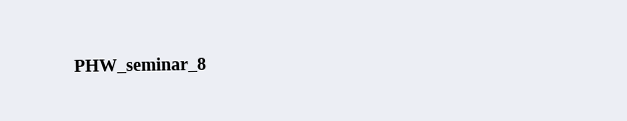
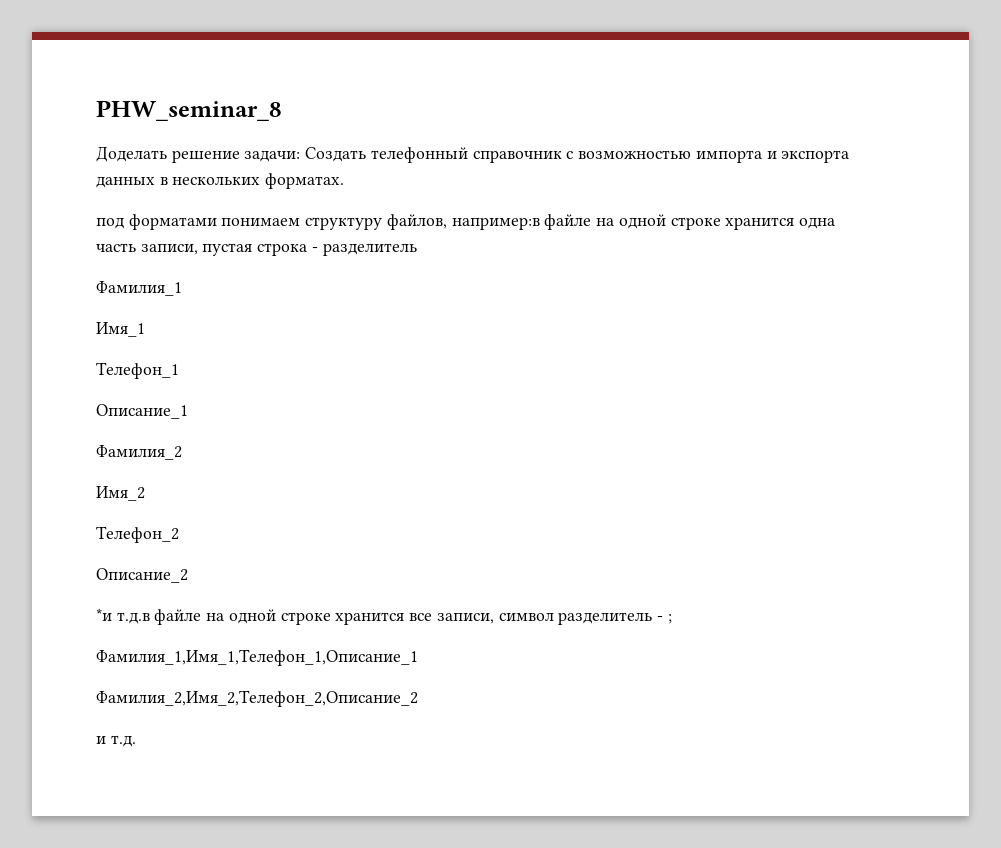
+ Доделать решение задачи: Создать телефонный справочник с возможностью импорта и экспорта данных в нескольких форматах.
+ под форматами понимаем структуру файлов, например:в файле на одной строке хранится одна часть записи, пустая строка - разделитель
+ Фамилия_1
+ Имя_1
+ Телефон_1
+ Описание_1
+ Фамилия_2
+ Имя_2
+ Телефон_2
+ Описание_2
+ *и т.д.в файле на одной строке хранится все записи, символ разделитель - ;
+ Фамилия_1,Имя_1,Телефон_1,Описание_1
+ Фамилия_2,Имя_2,Телефон_2,Описание_2
+ и т.д.

